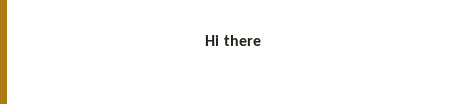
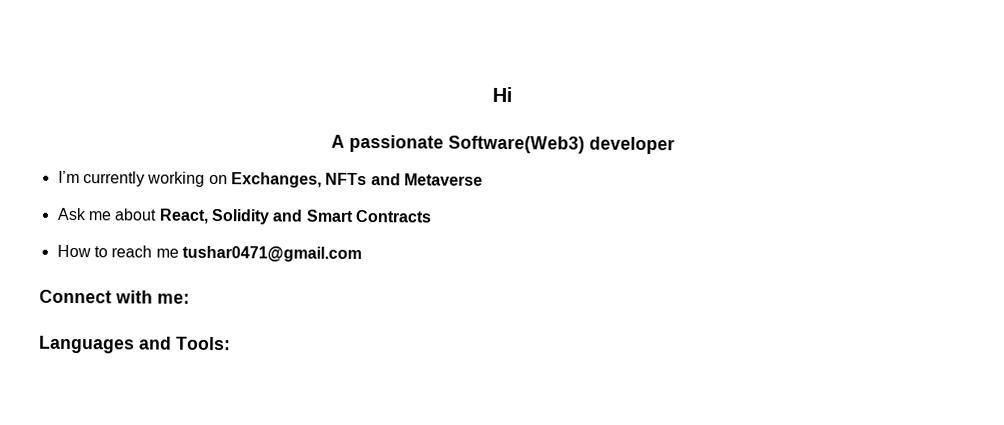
- Hi there
+ Hi
+ A passionate Software(Web3) developer
+ I’m currently working on Exchanges, NFTs and Metaverse
+ Ask me about React, Solidity and Smart Contracts
+ How to reach me tushar0471@gmail.com
+ Connect with me:
+ Languages and Tools:

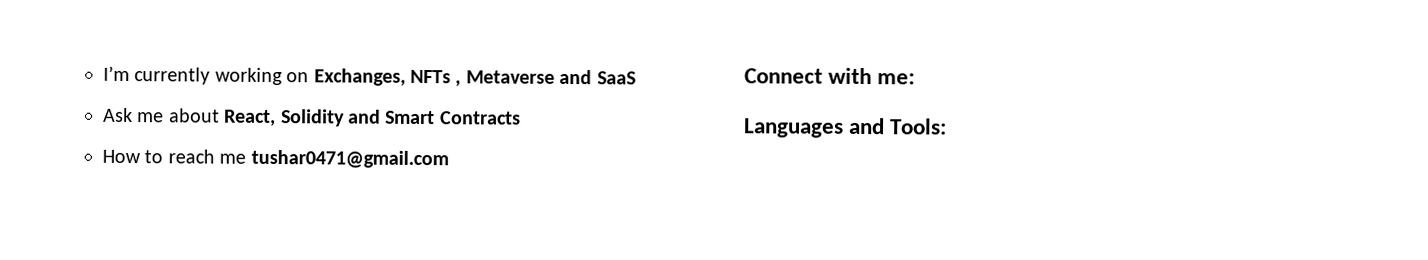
- Hi
- A passionate Software(Web3) developer
- I’m currently working on Exchanges, NFTs and Metaverse
+ I’m currently working on Exchanges, NFTs , Metaverse and SaaS

